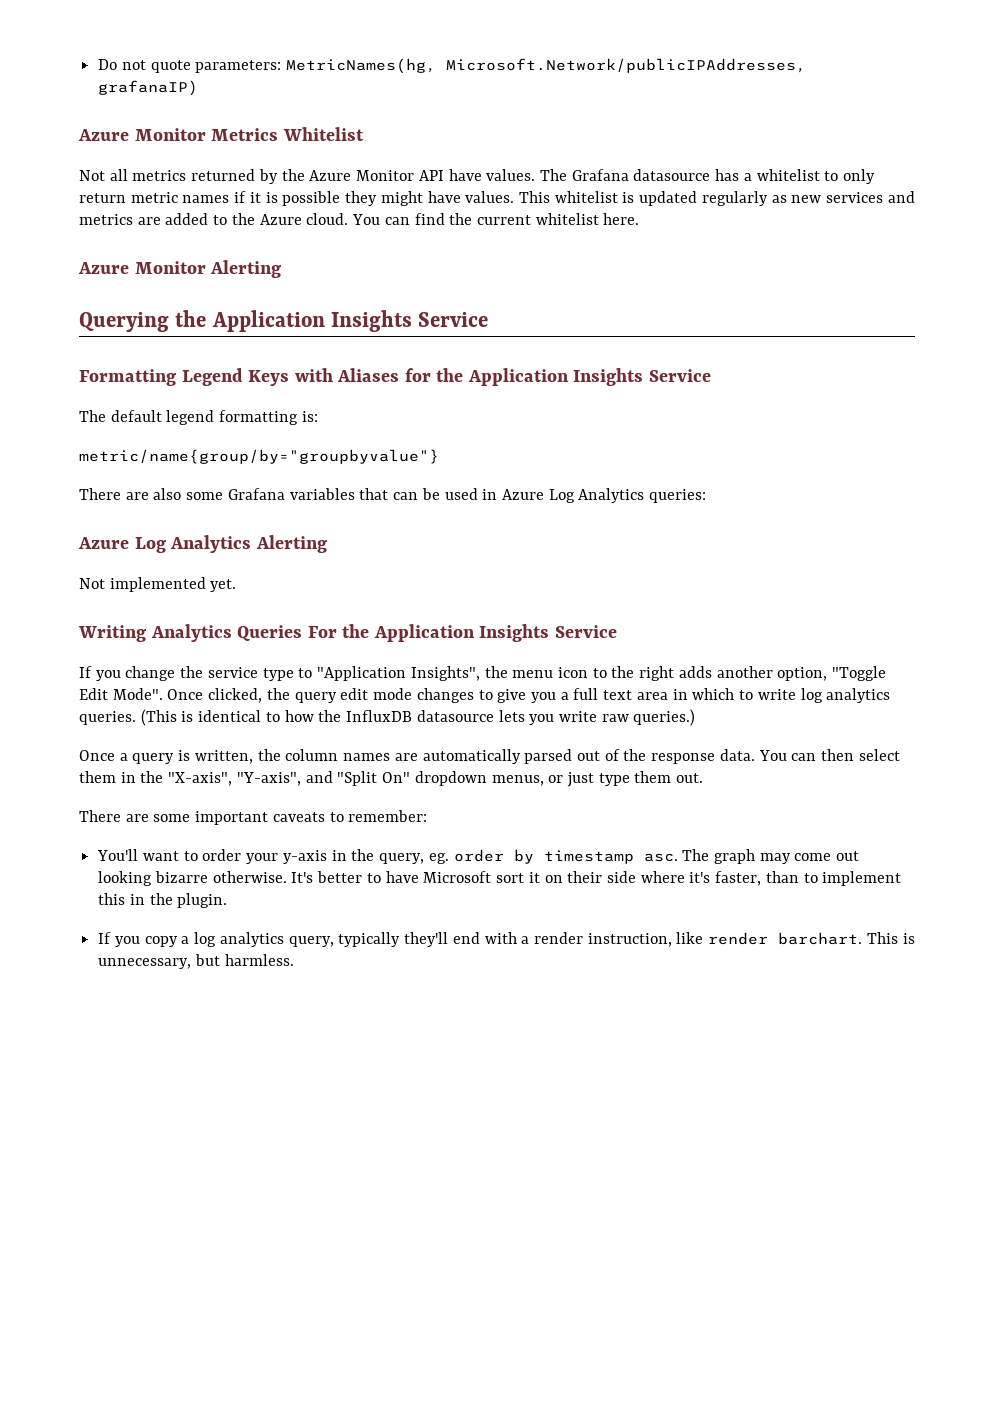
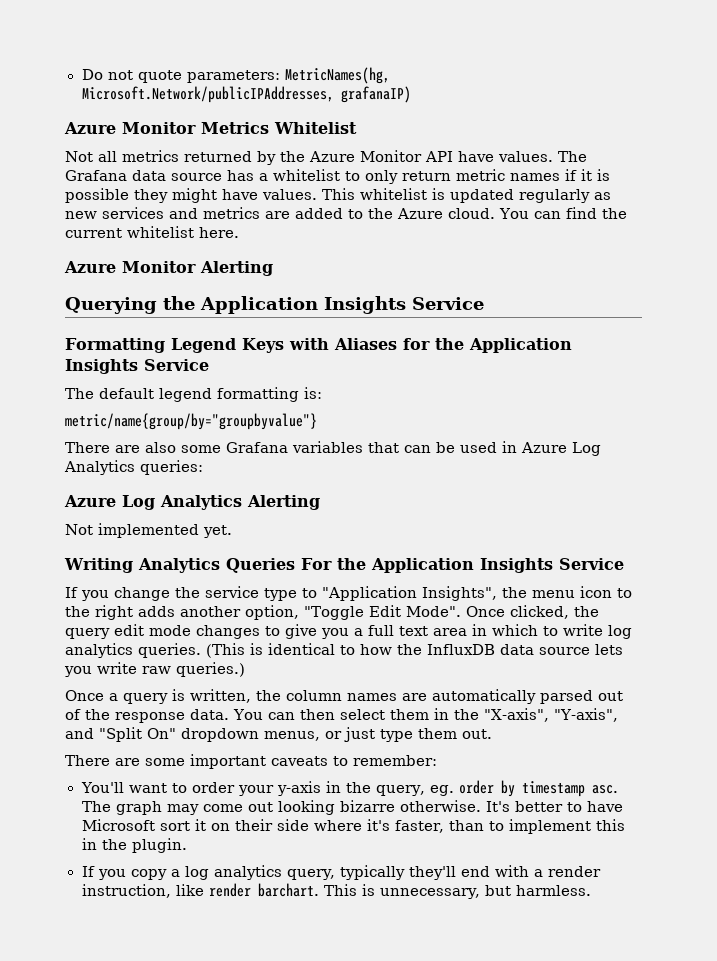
- The Grafana datasource has a whitelist to only return metric names if it is possible they might have values.
+ The Grafana data source has a whitelist to only return metric names if it is possible they might have values.
- (This is identical to how the InfluxDB datasource lets you write raw queries.)
+ (This is identical to how the InfluxDB data source lets you write raw queries.)

